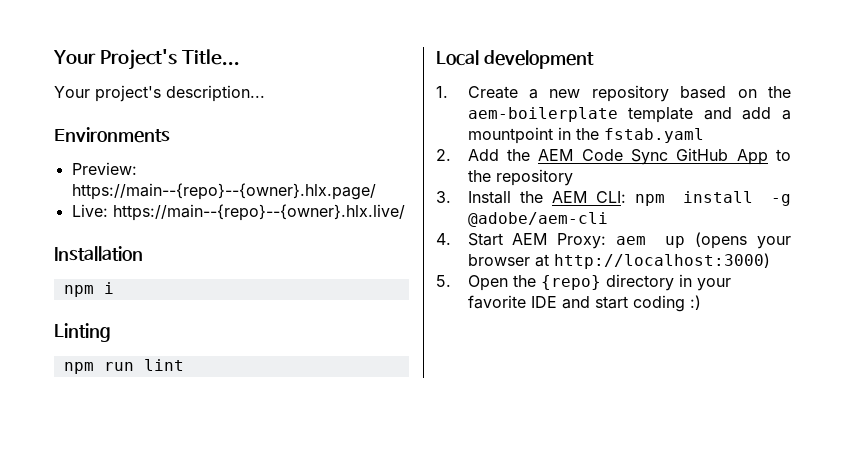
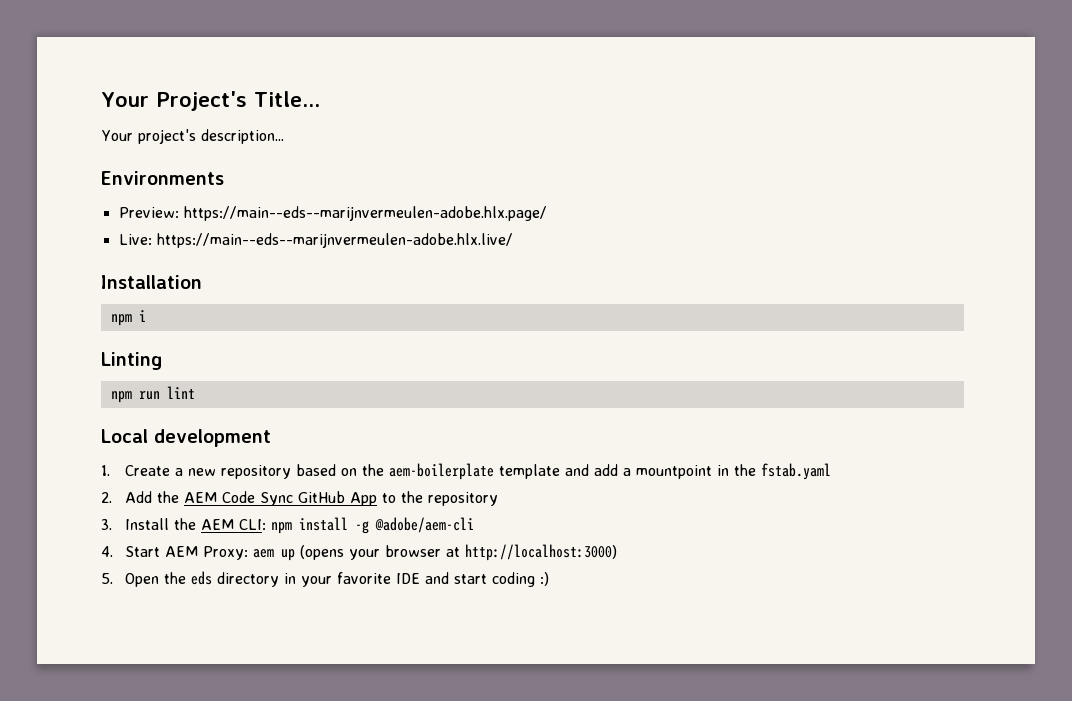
- Preview: https://main--{repo}--{owner}.hlx.page/
+ Preview: https://main--eds--marijnvermeulen-adobe.hlx.page/
- Live: https://main--{repo}--{owner}.hlx.live/
+ Live: https://main--eds--marijnvermeulen-adobe.hlx.live/
- 5. Open the {repo} directory in your favorite IDE and start coding :)
+ 5. Open the eds directory in your favorite IDE and start coding :)

